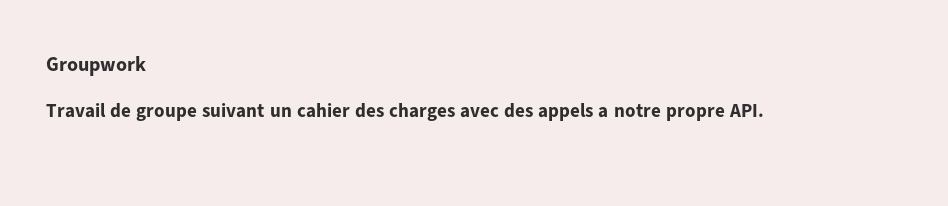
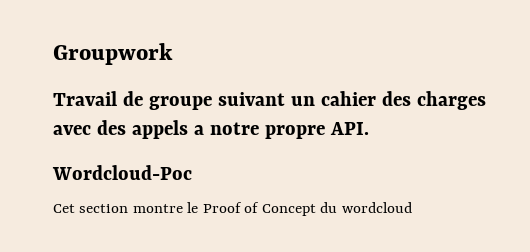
+ Wordcloud-Poc
+ Cet section montre le Proof of Concept du wordcloud

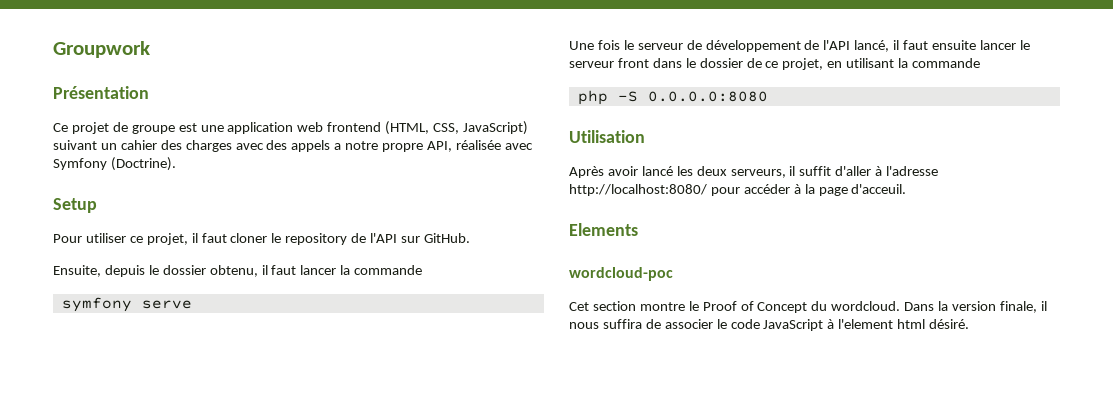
- Travail de groupe suivant un cahier des charges avec des appels a notre propre API.
- Wordcloud-Poc
+ Présentation
+ Ce projet de groupe est une application web frontend (HTML, CSS, JavaScript) suivant un cahier des charges avec des appels a notre propre API, réalisée avec Symfony (Doctrine).
+ Setup
+ Pour utiliser ce projet, il faut cloner le repository de l'API sur GitHub.
+ Ensuite, depuis le dossier obtenu, il faut lancer la commande
+ symfony serve
+ Une fois le serveur de développement de l'API lancé, il faut ensuite lancer le serveur front dans le dossier de ce projet, en utilisant la commande
+ php -S 0.0.0.0:8080
+ Utilisation
+ Après avoir lancé les deux serveurs, il suffit d'aller à l'adresse http://localhost:8080/ pour accéder à la page d'acceuil.
+ Elements
+ wordcloud-poc
- Cet section montre le Proof of Concept du wordcloud
+ Cet section montre le Proof of Concept du wordcloud. Dans la version finale, il nous suffira de associer le code JavaScript à l'element html désiré.

